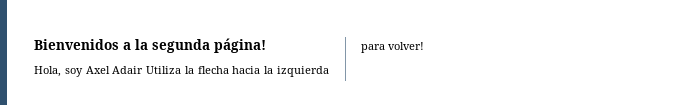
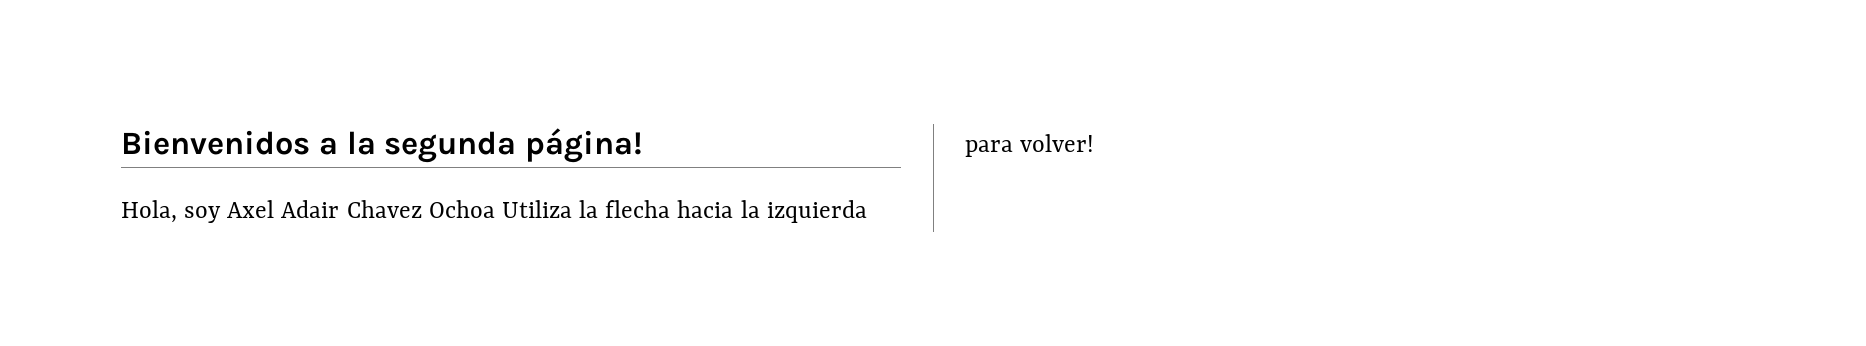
- Hola, soy Axel Adair Utiliza la flecha hacia la izquierda para volver!
+ Hola, soy Axel Adair Chavez Ochoa Utiliza la flecha hacia la izquierda para volver!

